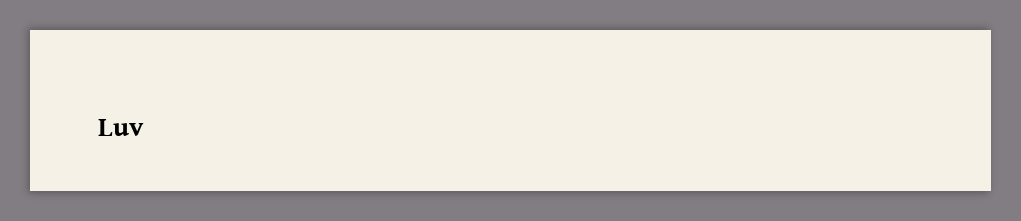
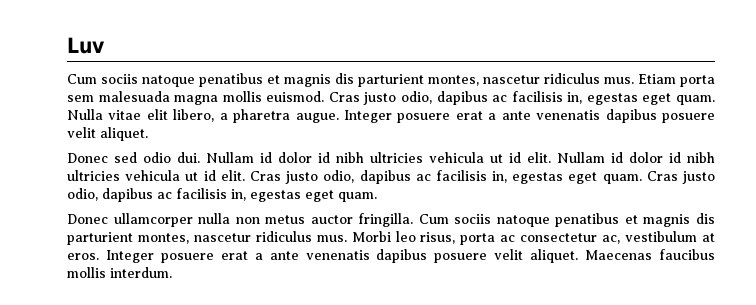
+ Cum sociis natoque penatibus et magnis dis parturient montes, nascetur ridiculus mus. Etiam porta sem malesuada magna mollis euismod. Cras justo odio, dapibus ac facilisis in, egestas eget quam. Nulla vitae elit libero, a pharetra augue. Integer posuere erat a ante venenatis dapibus posuere velit aliquet.
+ Donec sed odio dui. Nullam id dolor id nibh ultricies vehicula ut id elit. Nullam id dolor id nibh ultricies vehicula ut id elit. Cras justo odio, dapibus ac facilisis in, egestas eget quam. Cras justo odio, dapibus ac facilisis in, egestas eget quam.
+ Donec ullamcorper nulla non metus auctor fringilla. Cum sociis natoque penatibus et magnis dis parturient montes, nascetur ridiculus mus. Morbi leo risus, porta ac consectetur ac, vestibulum at eros. Integer posuere erat a ante venenatis dapibus posuere velit aliquet. Maecenas faucibus mollis interdum.

